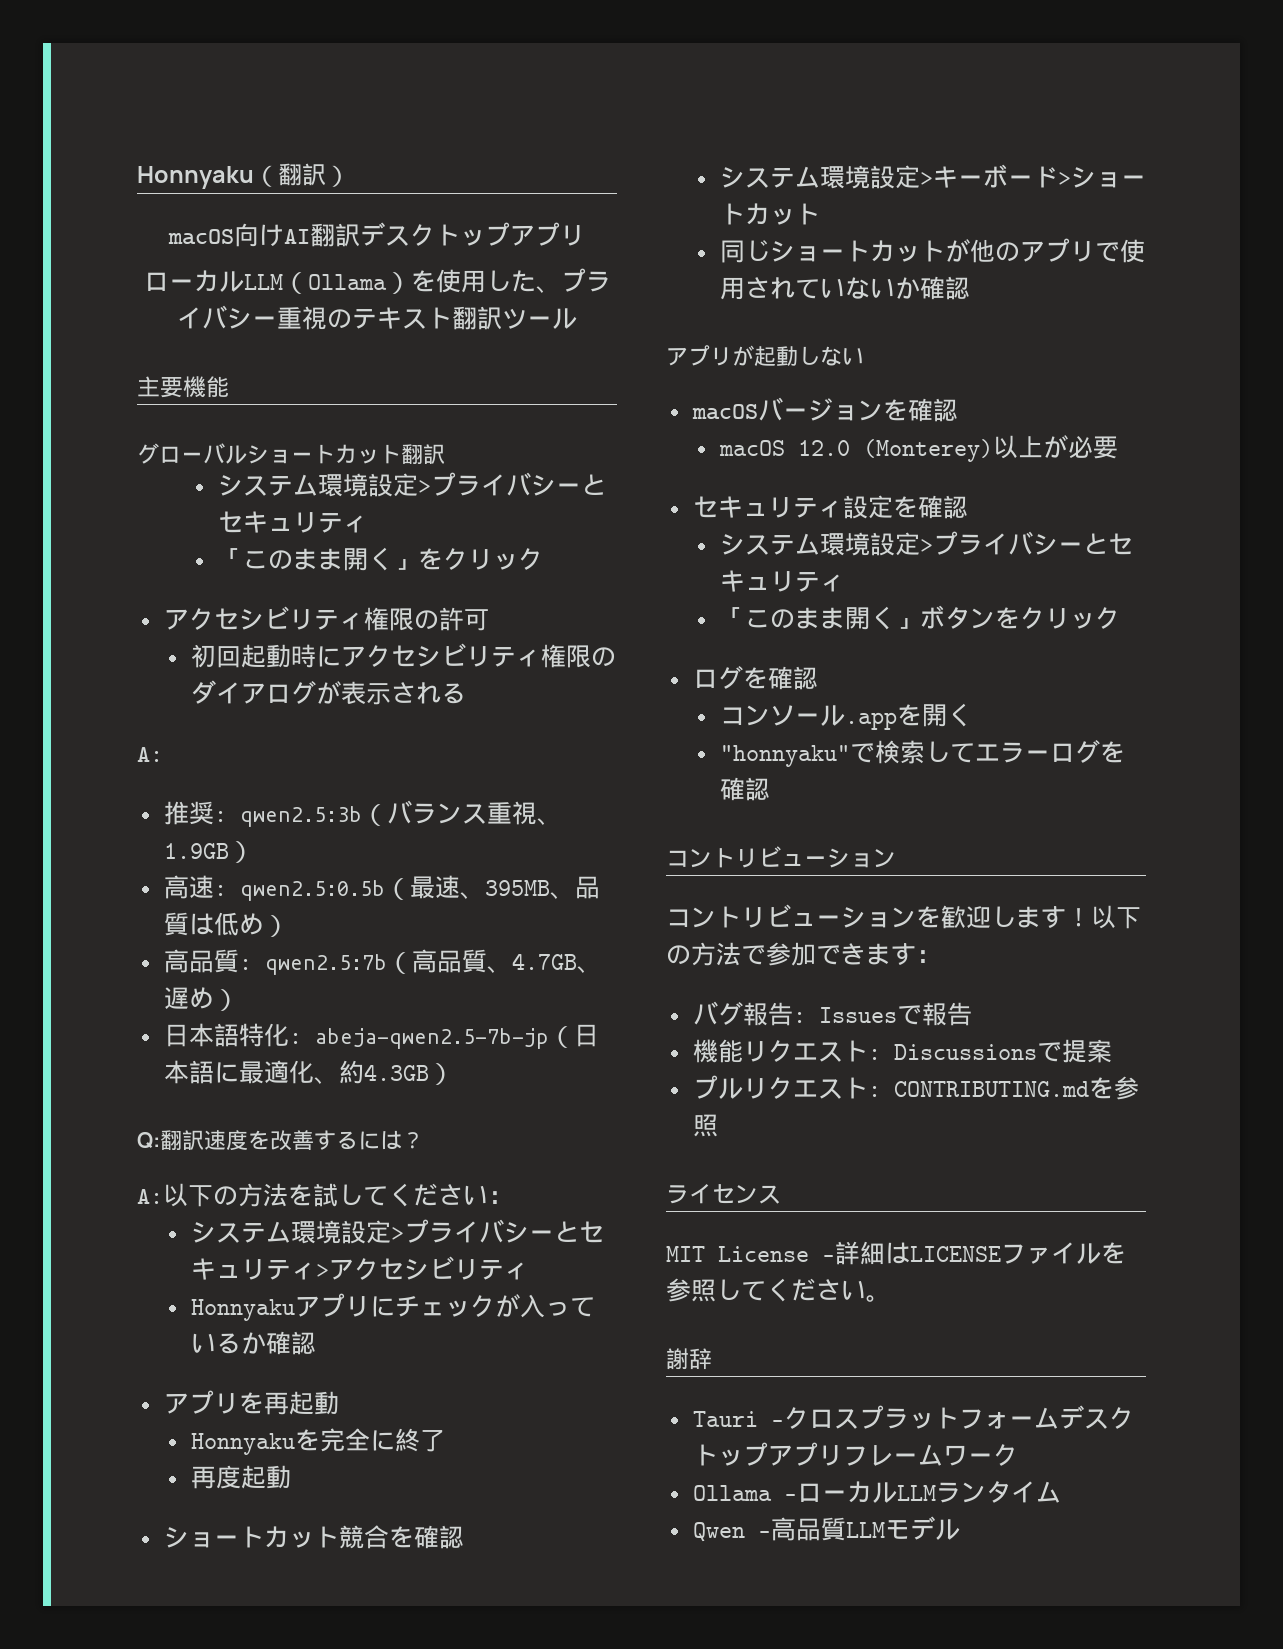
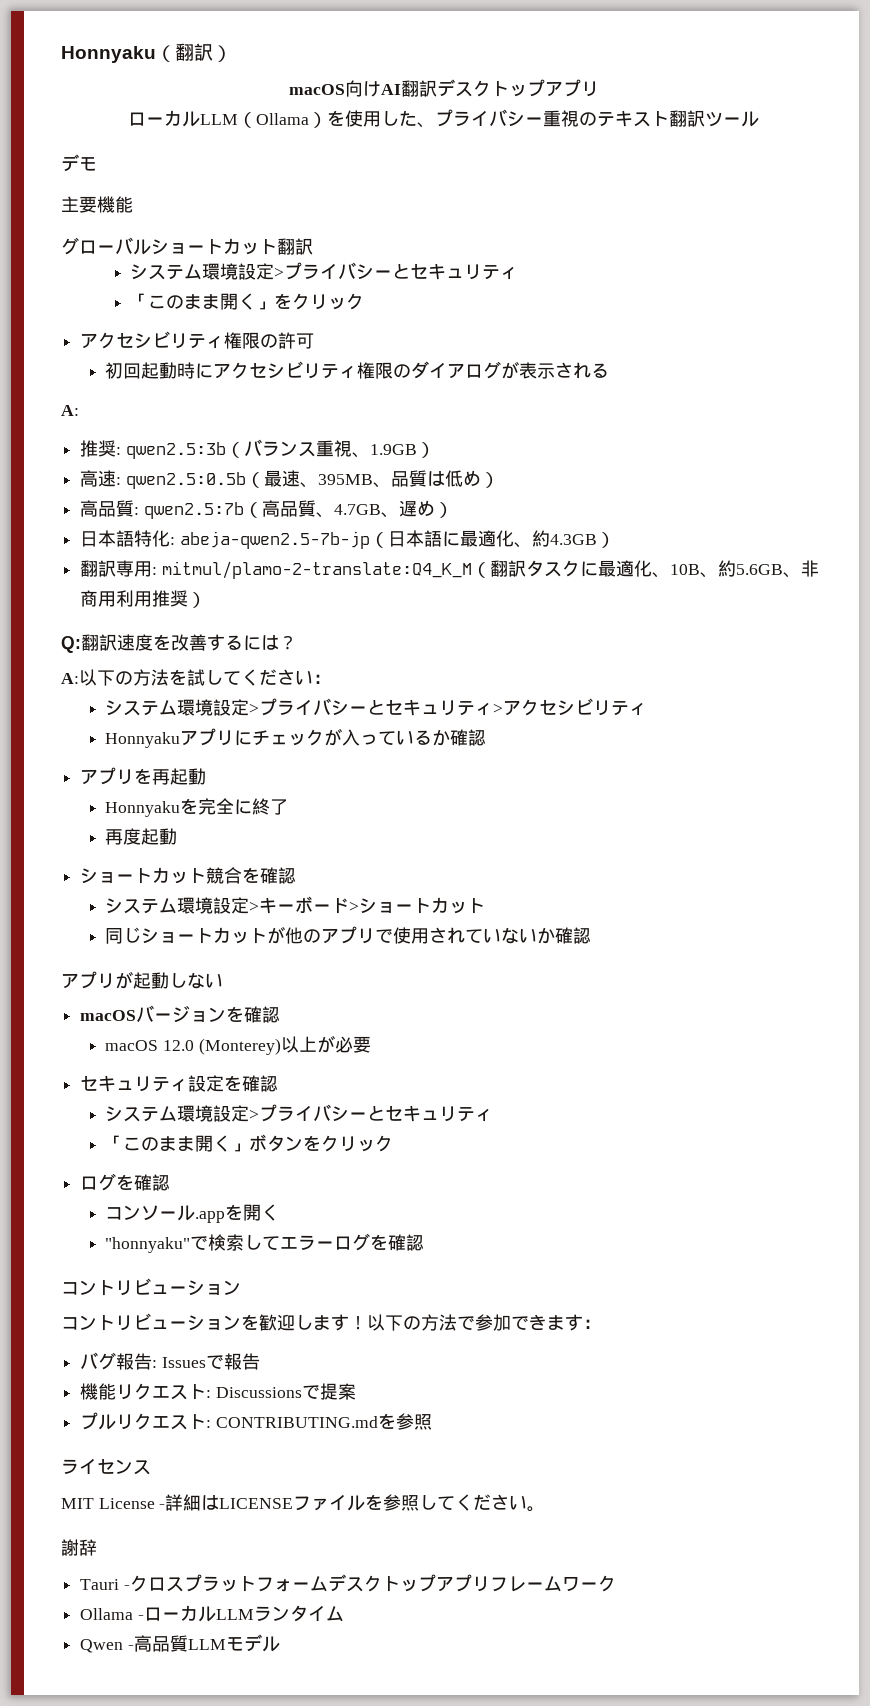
+ デモ
+ 翻訳専用: mitmul/plamo-2-translate:Q4_K_M（翻訳タスクに最適化、10B、約5.6GB、非商用利用推奨）

